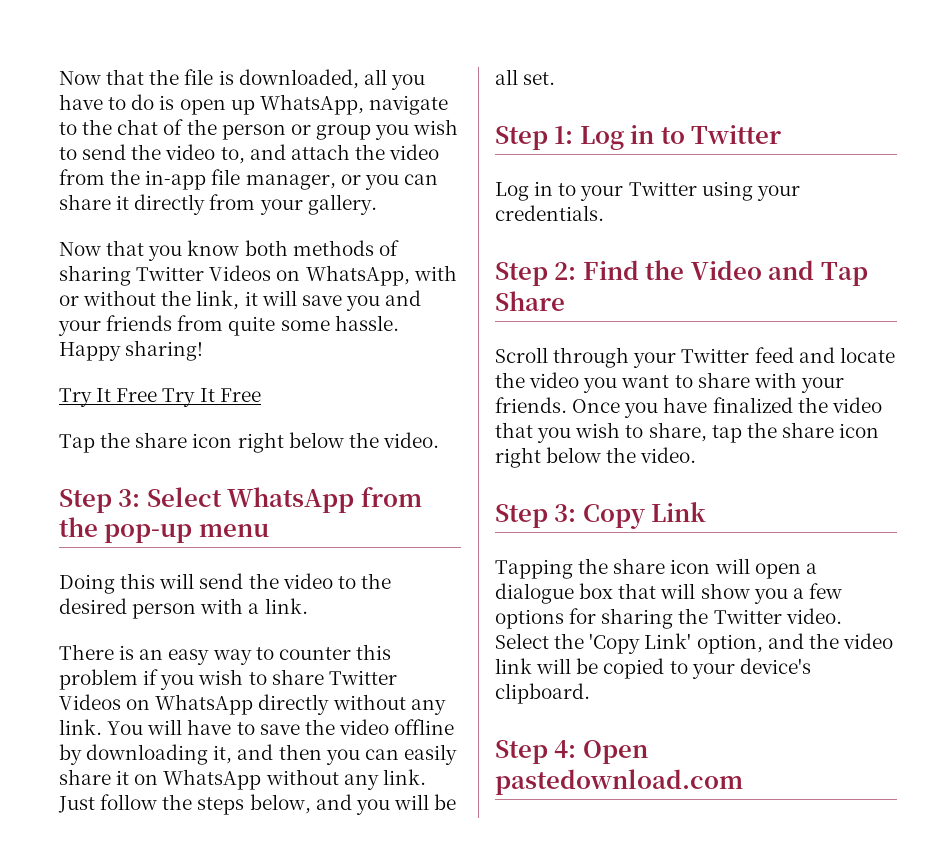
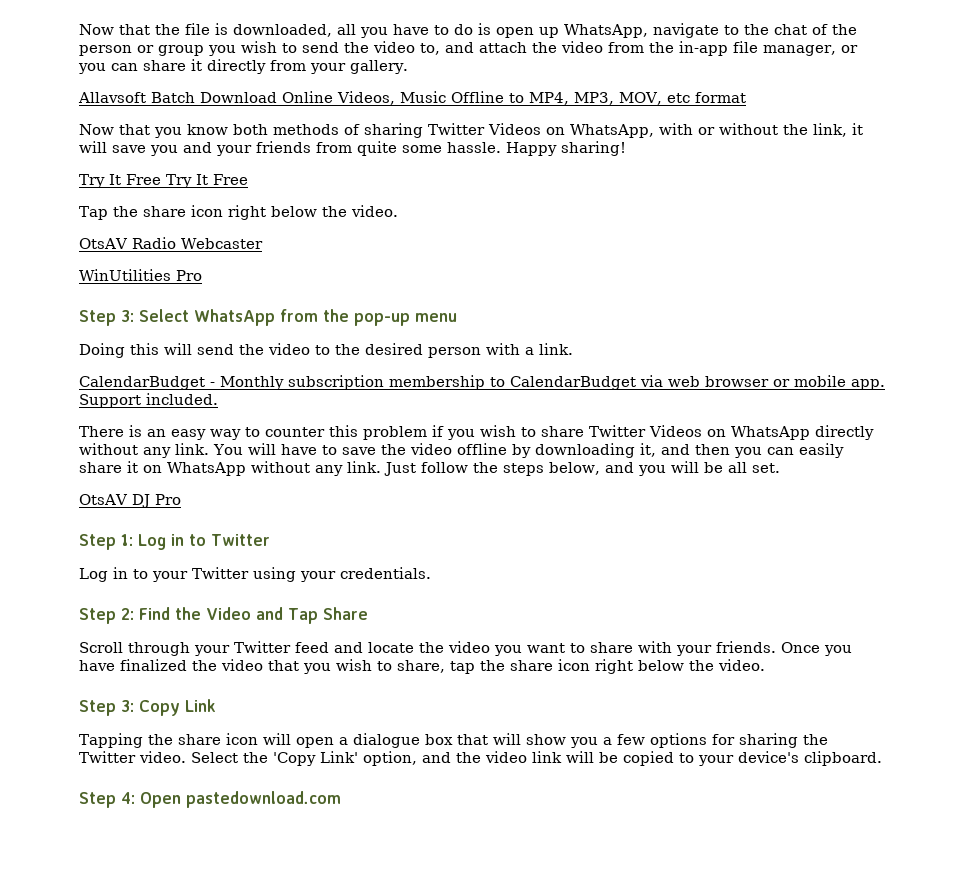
+ Allavsoft Batch Download Online Videos, Music Offline to MP4, MP3, MOV, etc format
+ OtsAV Radio Webcaster
+ WinUtilities Pro
+ CalendarBudget - Monthly subscription membership to CalendarBudget via web browser or mobile app. Support included.
+ OtsAV DJ Pro

